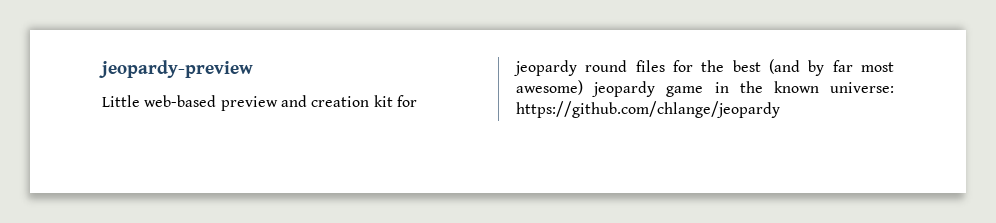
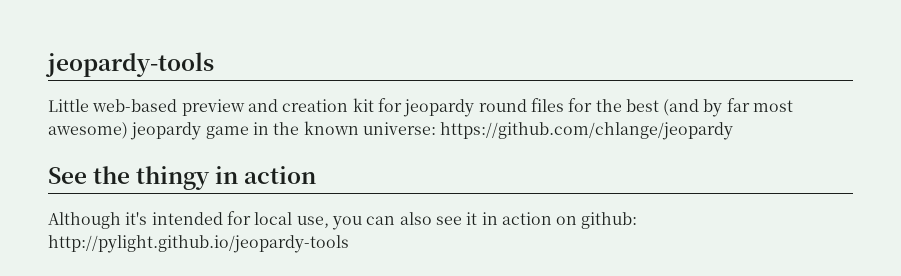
- jeopardy-preview
+ jeopardy-tools
+ See the thingy in action
+ Although it's intended for local use, you can also see it in action on github: http://pylight.github.io/jeopardy-tools

